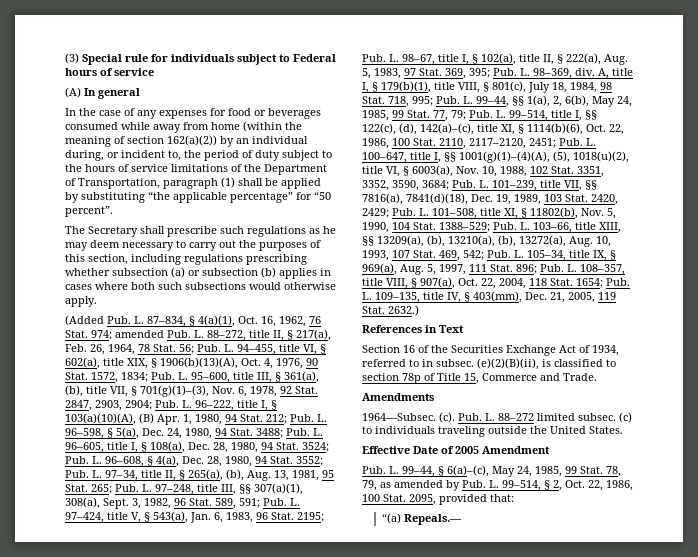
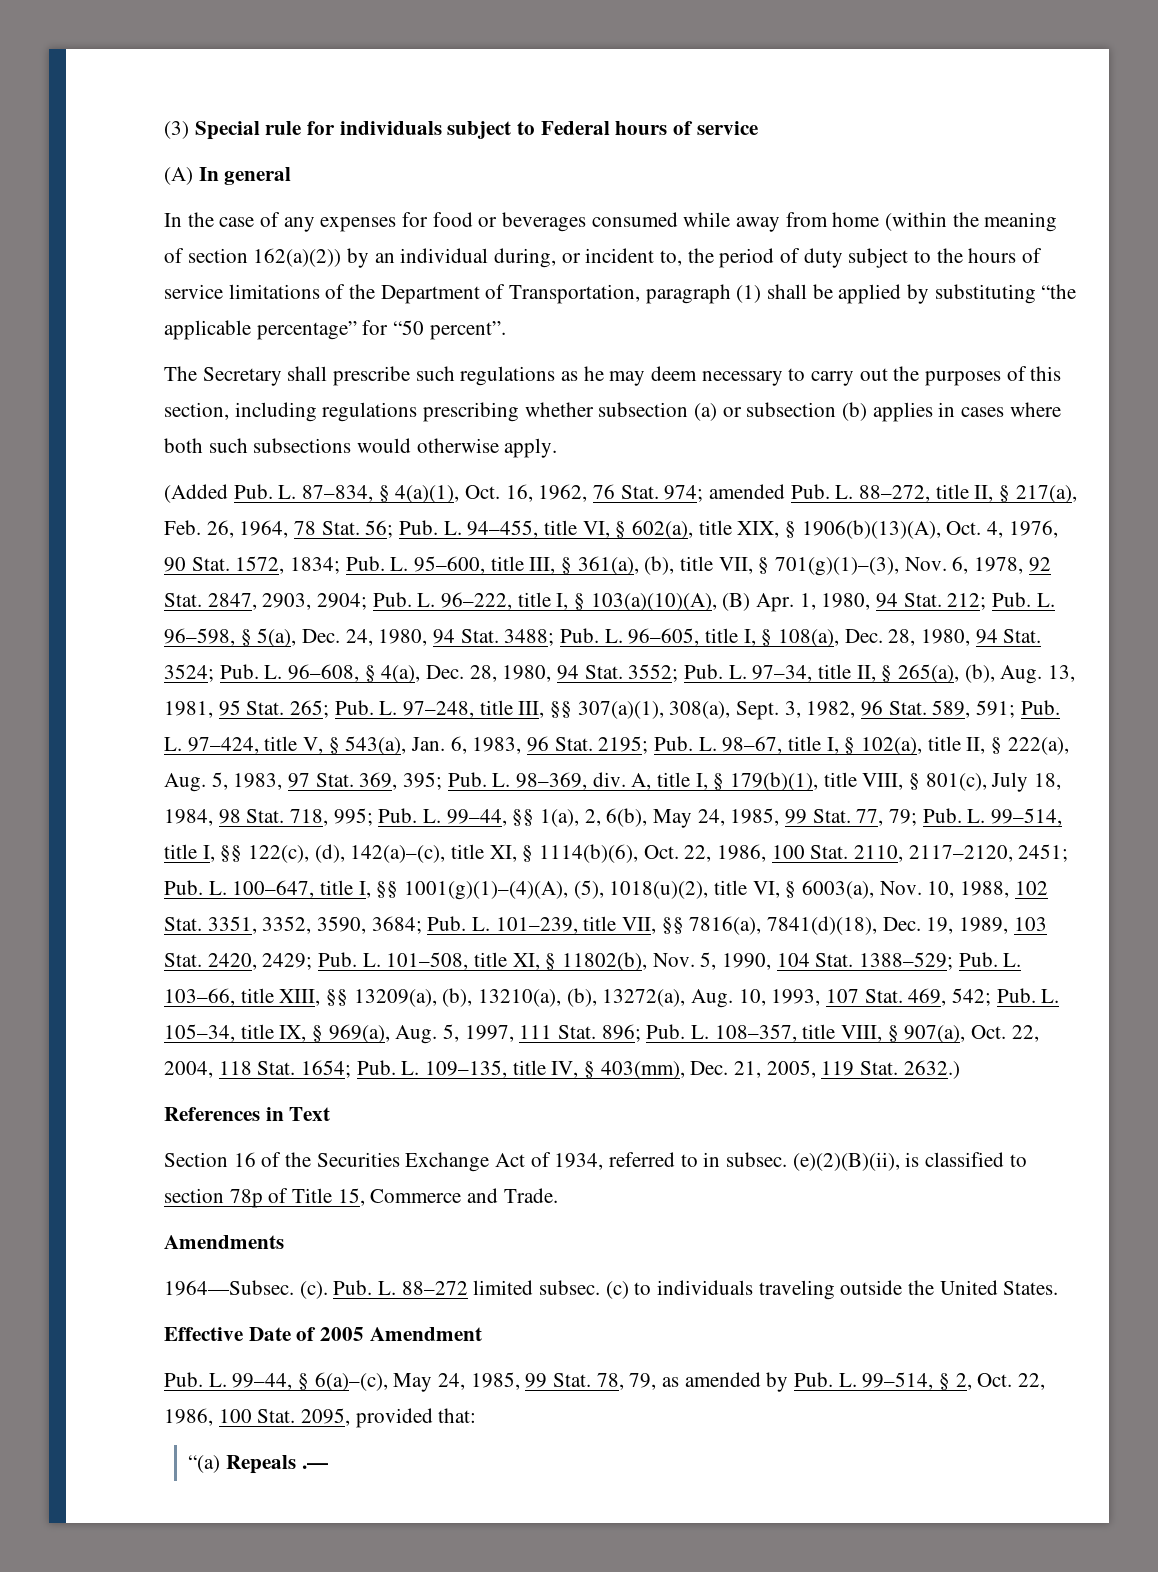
- “(a) Repeals.—
+ “(a) Repeals .—

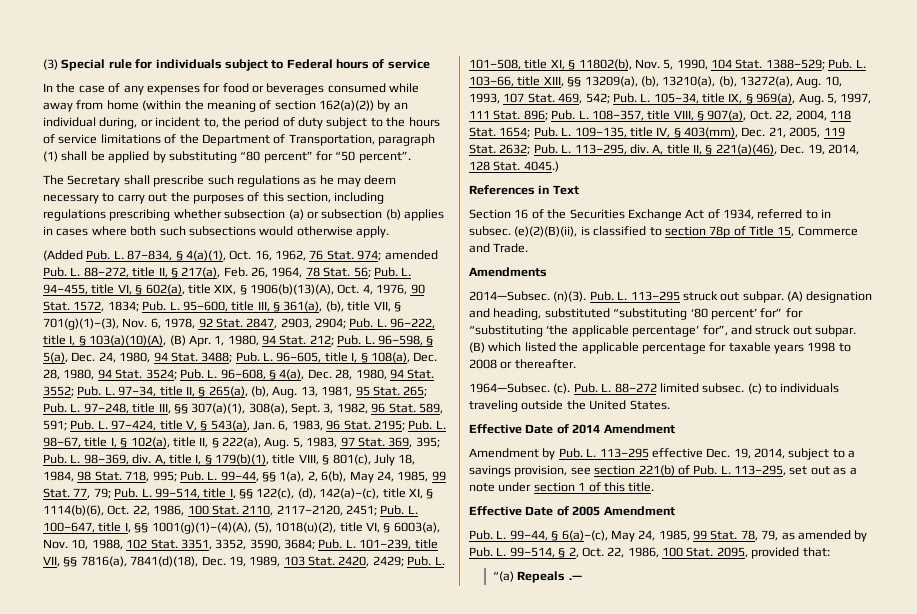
- (A) In general
- In the case of any expenses for food or beverages consumed while away from home (within the meaning of section 162(a)(2)) by an individual during, or incident to, the period of duty subject to the hours of service limitations of the Department of Transportation, paragraph (1) shall be applied by substituting “the applicable percentage” for “50 percent”.
+ In the case of any expenses for food or beverages consumed while away from home (within the meaning of section 162(a)(2)) by an individual during, or incident to, the period of duty subject to the hours of service limitations of the Department of Transportation, paragraph (1) shall be applied by substituting “80 percent” for “50 percent”.
- 2632.)
+ 2632; Pub. L. 113–295, div. A, title II, § 221(a)(46), Dec. 19, 2014, 128 Stat. 4045.)
+ 2014—Subsec. (n)(3). Pub. L. 113–295 struck out subpar. (A) designation and heading, substituted “substituting ‘80 percent’ for” for “substituting ‘the applicable percentage’ for”, and struck out subpar. (B) which listed the applicable percentage for taxable years 1998 to 2008 or thereafter.
+ Effective Date of 2014 Amendment
+ Amendment by Pub. L. 113–295 effective Dec. 19, 2014, subject to a savings provision, see section 221(b) of Pub. L. 113–295, set out as a note under section 1 of this title.

